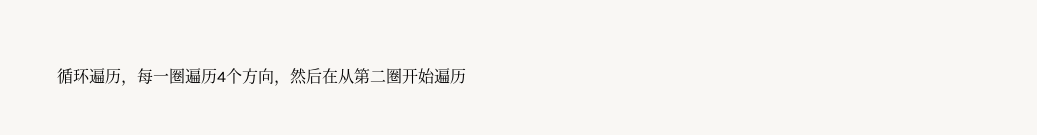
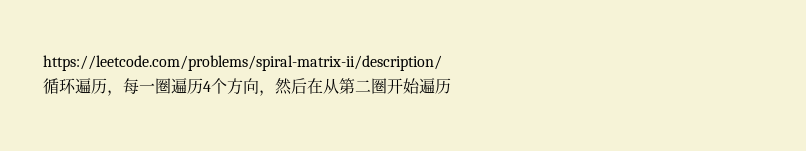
+ https://leetcode.com/problems/spiral-matrix-ii/description/

